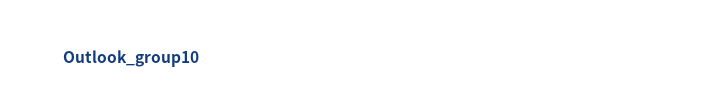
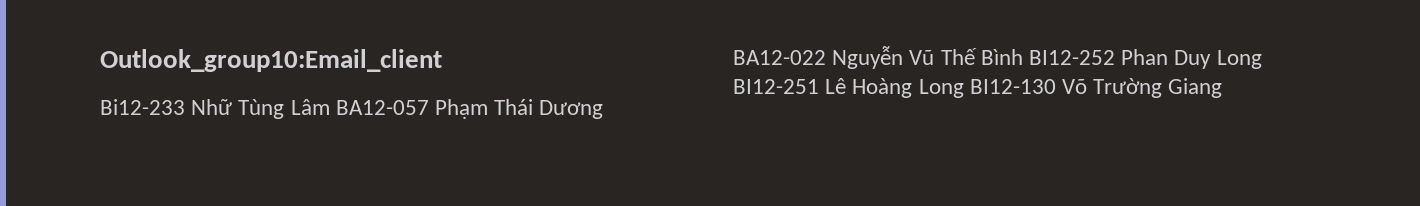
- Outlook_group10
+ Outlook_group10:Email_client
+ Bi12-233 Nhữ Tùng Lâm BA12-057 Phạm Thái Dương BA12-022 Nguyễn Vũ Thế Bình BI12-252 Phan Duy Long BI12-251 Lê Hoàng Long BI12-130 Võ Trường Giang

